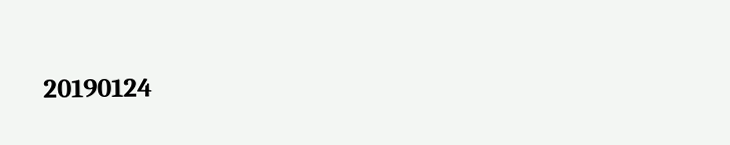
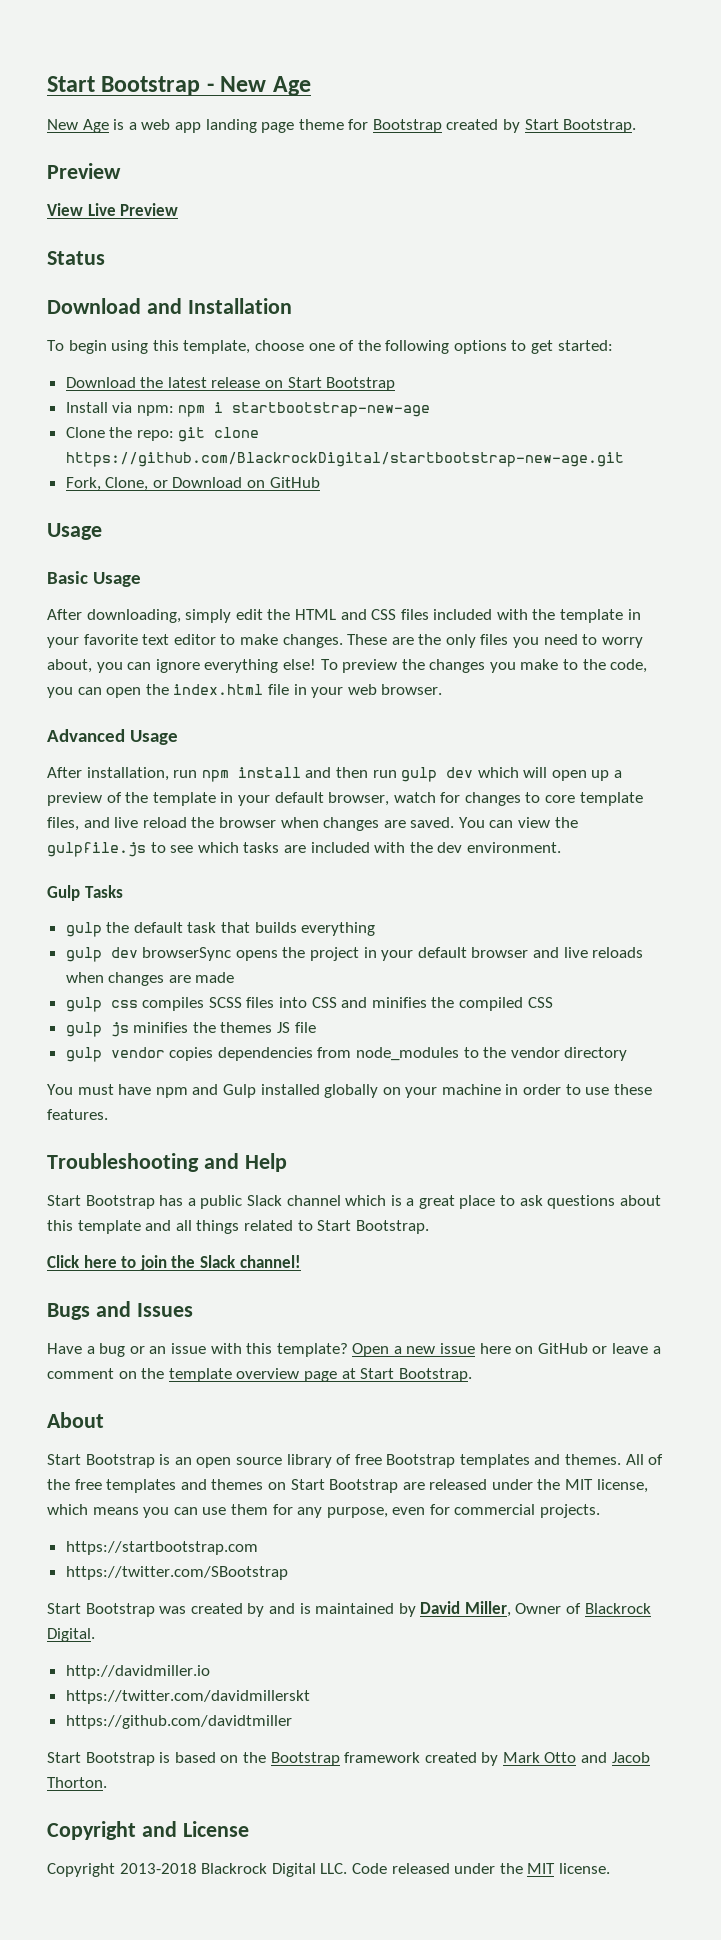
- 20190124
+ Start Bootstrap - New Age
+ New Age is a web app landing page theme for Bootstrap created by Start Bootstrap.
+ Preview
+ View Live Preview
+ Status
+ Download and Installation
+ To begin using this template, choose one of the following options to get started:
+ Download the latest release on Start Bootstrap
+ Install via npm: npm i startbootstrap-new-age
+ Clone the repo: git clone https://github.com/BlackrockDigital/startbootstrap-new-age.git
+ Fork, Clone, or Download on GitHub
+ Usage
+ Basic Usage
+ After downloading, simply edit the HTML and CSS files included with the template in your favorite text editor to make changes. These are the only files you need to worry about, you can ignore everything else! To preview the changes you make to the code, you can open the index.html file in your web browser.
+ Advanced Usage
+ After installation, run npm install and then run gulp dev which will open up a preview of the template in your default browser, watch for changes to core template files, and live reload the browser when changes are saved. You can view the gulpfile.js to see which tasks are included with the dev environment.
+ Gulp Tasks
+ gulp the default task that builds everything
+ gulp dev browserSync opens the project in your default browser and live reloads when changes are made
+ gulp css compiles SCSS files into CSS and minifies the compiled CSS
+ gulp js minifies the themes JS file
+ gulp vendor copies dependencies from node_modules to the vendor directory
+ You must have npm and Gulp installed globally on your machine in order to use these features.
+ Troubleshooting and Help
+ Start Bootstrap has a public Slack channel which is a great place to ask questions about this template and all things related to Start Bootstrap.
+ Click here to join the Slack channel!
+ Bugs and Issues
+ Have a bug or an issue with this template? Open a new issue here on GitHub or leave a comment on the template overview page at Start Bootstrap.
+ About
+ Start Bootstrap is an open source library of free Bootstrap templates and themes. All of the free templates and themes on Start Bootstrap are released under the MIT license, which means you can use them for any purpose, even for commercial projects.
+ https://startbootstrap.com
+ https://twitter.com/SBootstrap
+ Start Bootstrap was created by and is maintained by David Miller, Owner of Blackrock Digital.
+ http://davidmiller.io
+ https://twitter.com/davidmillerskt
+ https://github.com/davidtmiller
+ Start Bootstrap is based on the Bootstrap framework created by Mark Otto and Jacob Thorton.
+ Copyright and License
+ Copyright 2013-2018 Blackrock Digital LLC. Code released under the MIT license.

